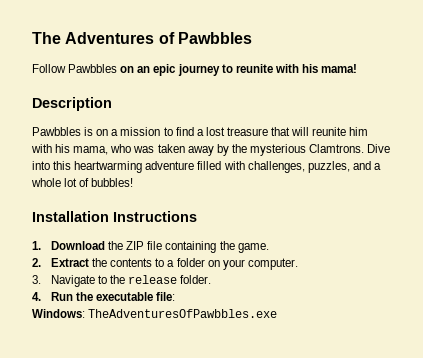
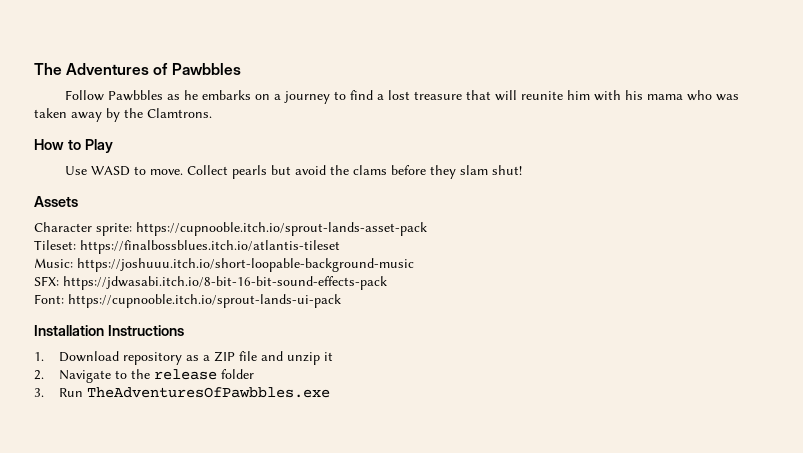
- Follow Pawbbles on an epic journey to reunite with his mama!
- Description
- Pawbbles is on a mission to find a lost treasure that will reunite him with his mama, who was taken away by the mysterious Clamtrons. Dive into this heartwarming adventure filled with challenges, puzzles, and a whole lot of bubbles!
+ Follow Pawbbles as he embarks on a journey to find a lost treasure that will reunite him with his mama who was taken away by the Clamtrons.
+ How to Play
+ Use WASD to move. Collect pearls but avoid the clams before they slam shut!
+ Assets
+ Character sprite: https://cupnooble.itch.io/sprout-lands-asset-pack
+ Tileset: https://finalbossblues.itch.io/atlantis-tileset
+ Music: https://joshuuu.itch.io/short-loopable-background-music
+ SFX: https://jdwasabi.itch.io/8-bit-16-bit-sound-effects-pack
+ Font: https://cupnooble.itch.io/sprout-lands-ui-pack
  Installation Instructions
- 1. Download the ZIP file containing the game.
- 2. Extract the contents to a folder on your computer.
- 3. Navigate to the release folder.
- 4. Run the executable file:
- Windows: TheAdventuresOfPawbbles.exe
+ 1. Download repository as a ZIP file and unzip it
+ 2. Navigate to the release folder
+ 3. Run TheAdventuresOfPawbbles.exe

